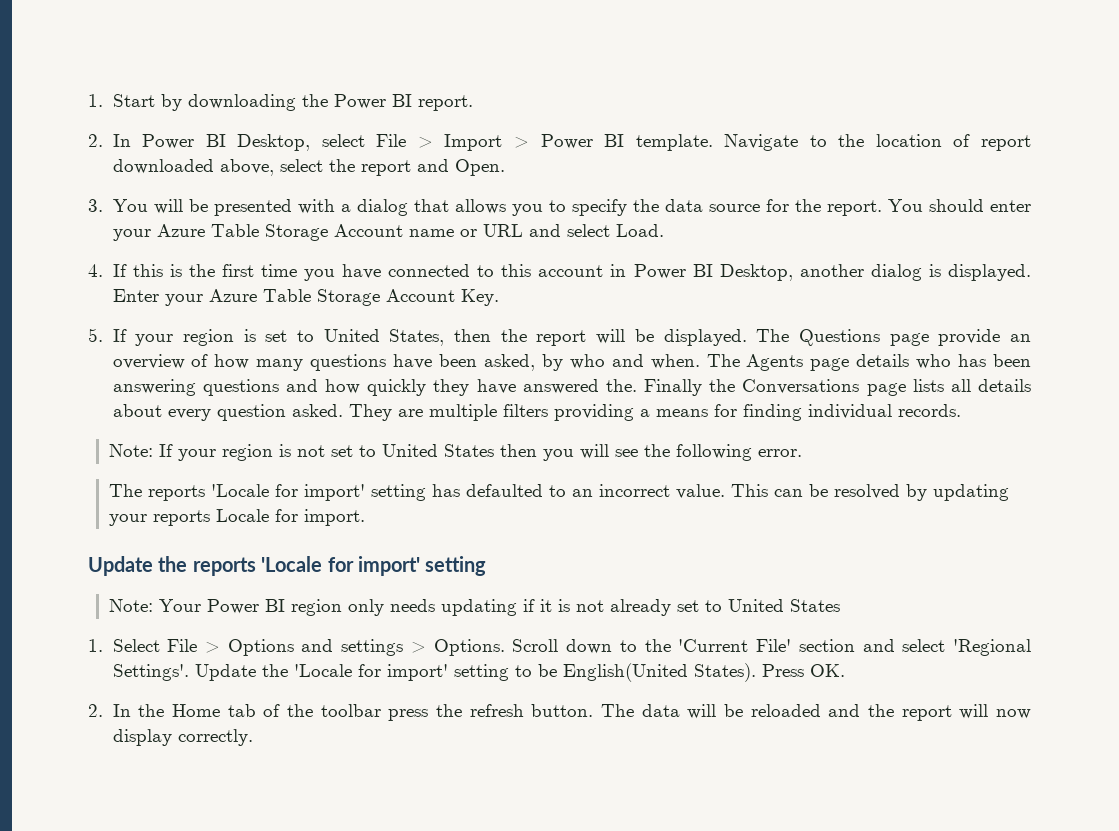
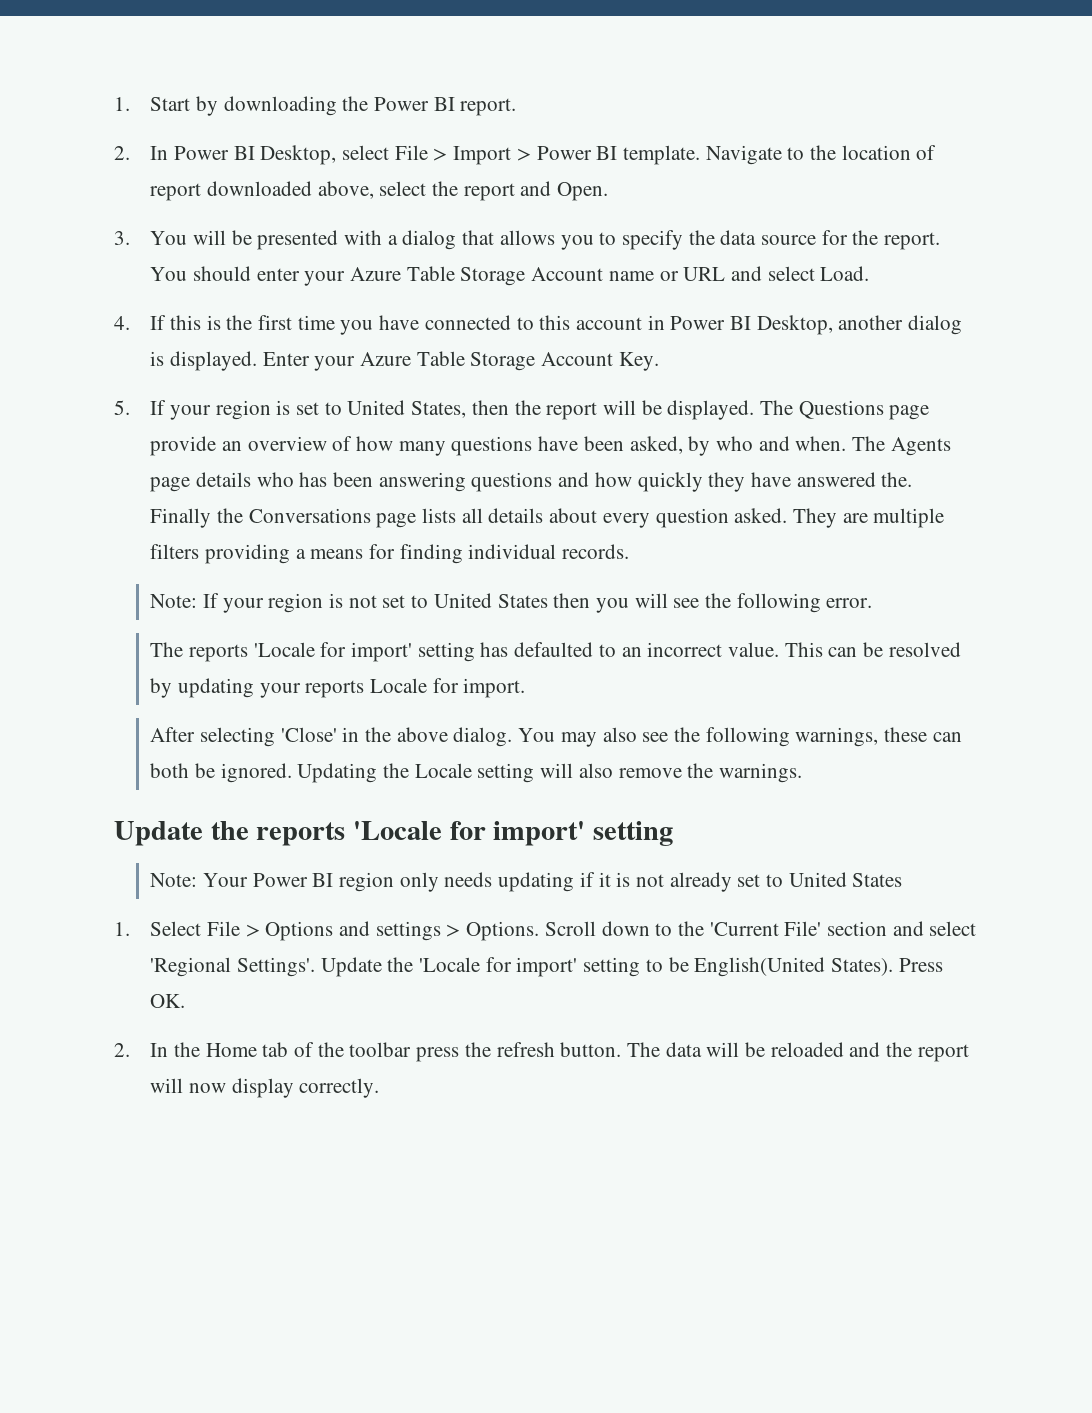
+ After selecting 'Close' in the above dialog. You may also see the following warnings, these can both be ignored. Updating the Locale setting will also remove the warnings.

